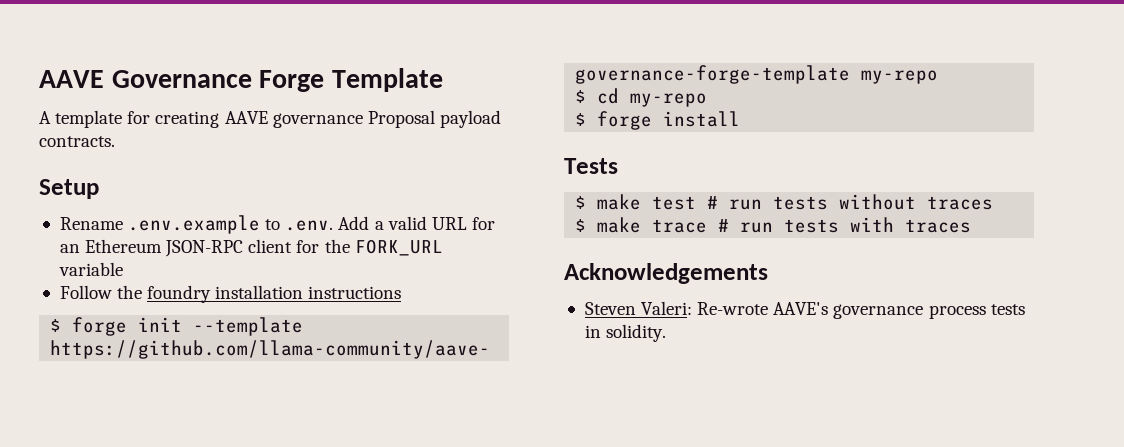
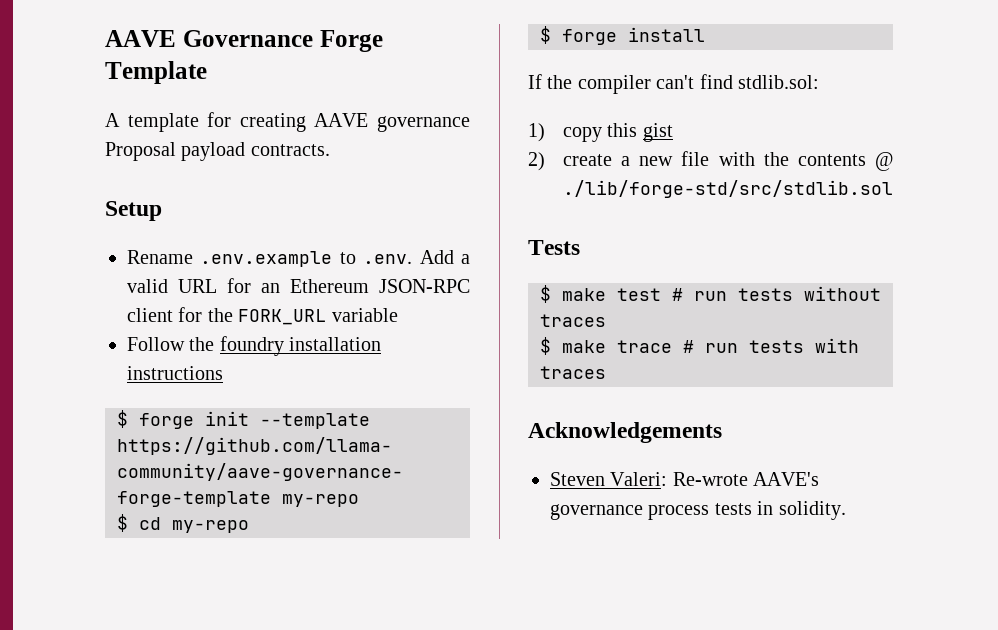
+ If the compiler can't find stdlib.sol:
+ 1) copy this gist
+ 2) create a new file with the contents @ ./lib/forge-std/src/stdlib.sol

